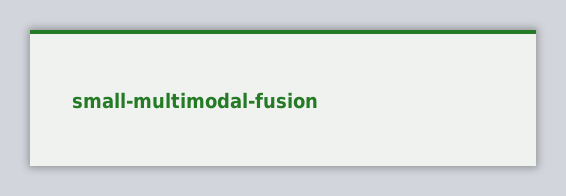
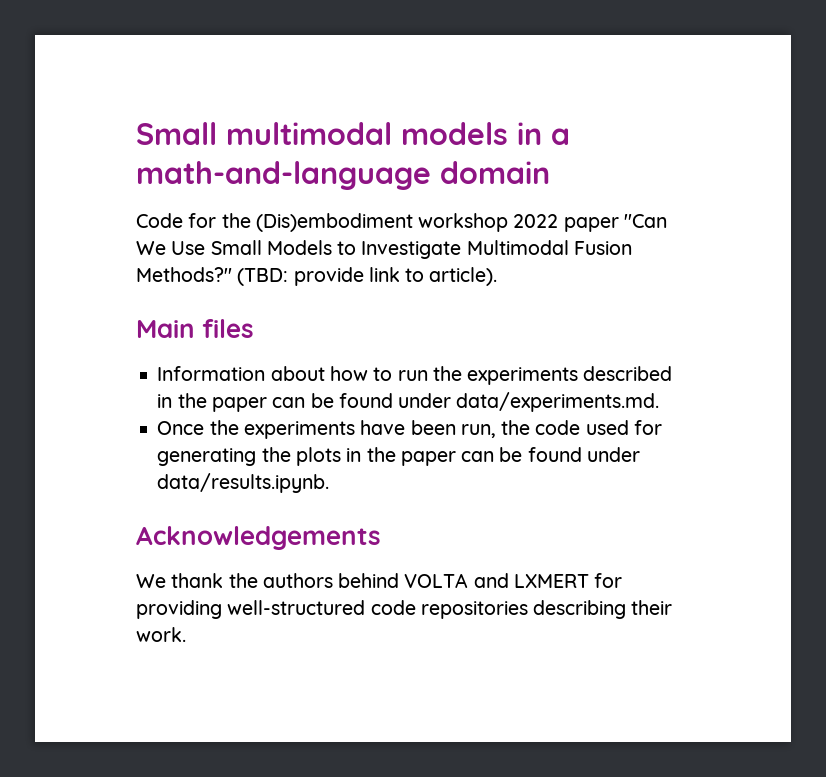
- small-multimodal-fusion
+ Small multimodal models in a math-and-language domain
+ Code for the (Dis)embodiment workshop 2022 paper "Can We Use Small Models to Investigate Multimodal Fusion Methods?" (TBD: provide link to article).
+ Main files
+ Information about how to run the experiments described in the paper can be found under data/experiments.md.
+ Once the experiments have been run, the code used for generating the plots in the paper can be found under data/results.ipynb.
+ Acknowledgements
+ We thank the authors behind VOLTA and LXMERT for providing well-structured code repositories describing their work.

